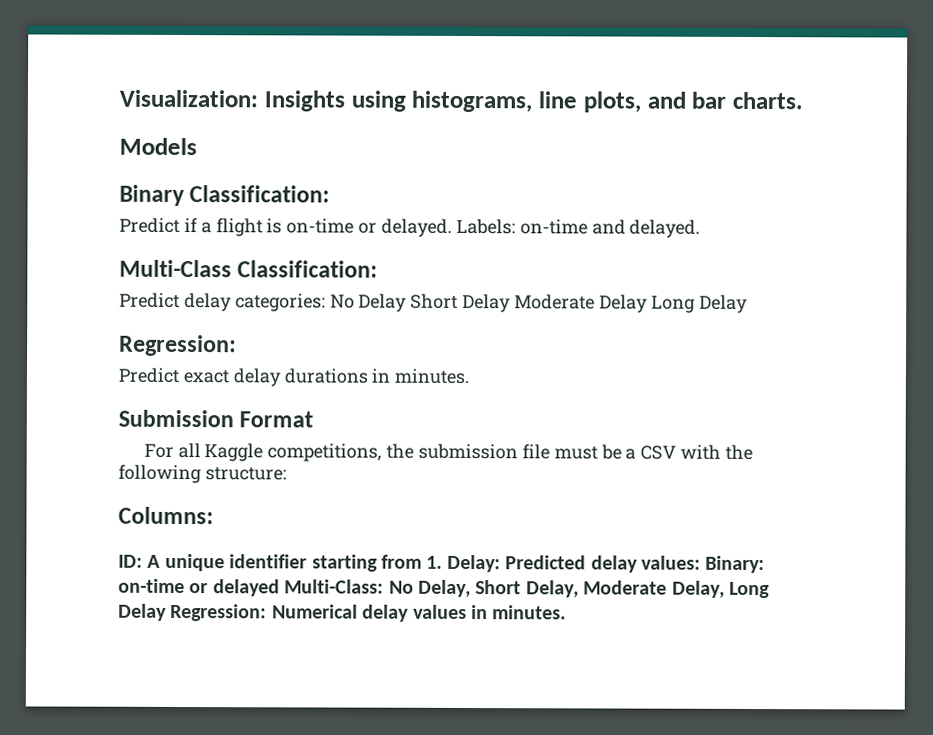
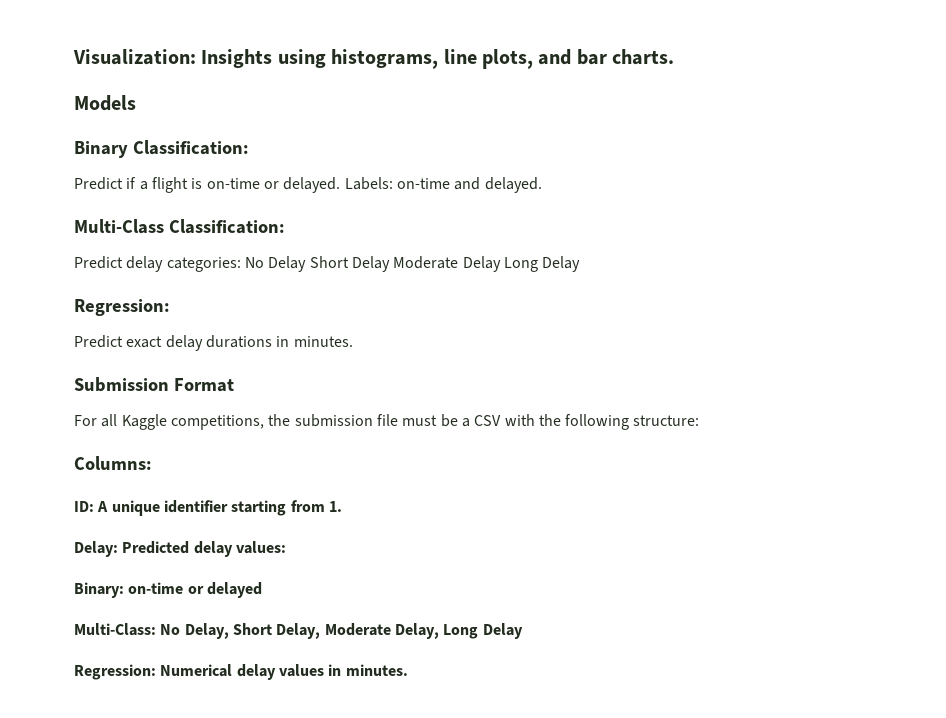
- ID: A unique identifier starting from 1. Delay: Predicted delay values: Binary: on-time or delayed Multi-Class: No Delay, Short Delay, Moderate Delay, Long Delay Regression: Numerical delay values in minutes.
+ ID: A unique identifier starting from 1.
+ Delay: Predicted delay values:
+ Binary: on-time or delayed
+ Multi-Class: No Delay, Short Delay, Moderate Delay, Long Delay
+ Regression: Numerical delay values in minutes.

